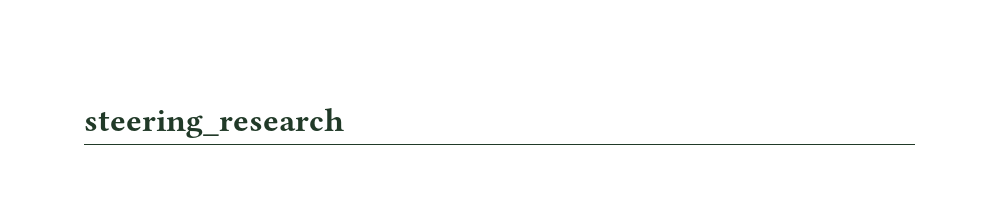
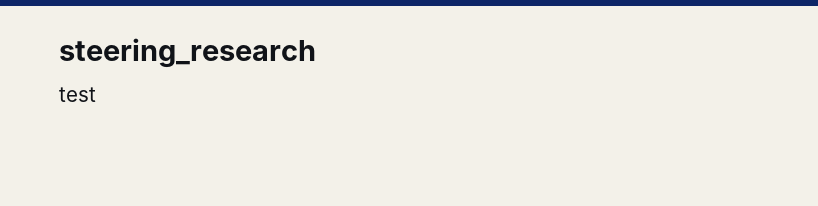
+ test

